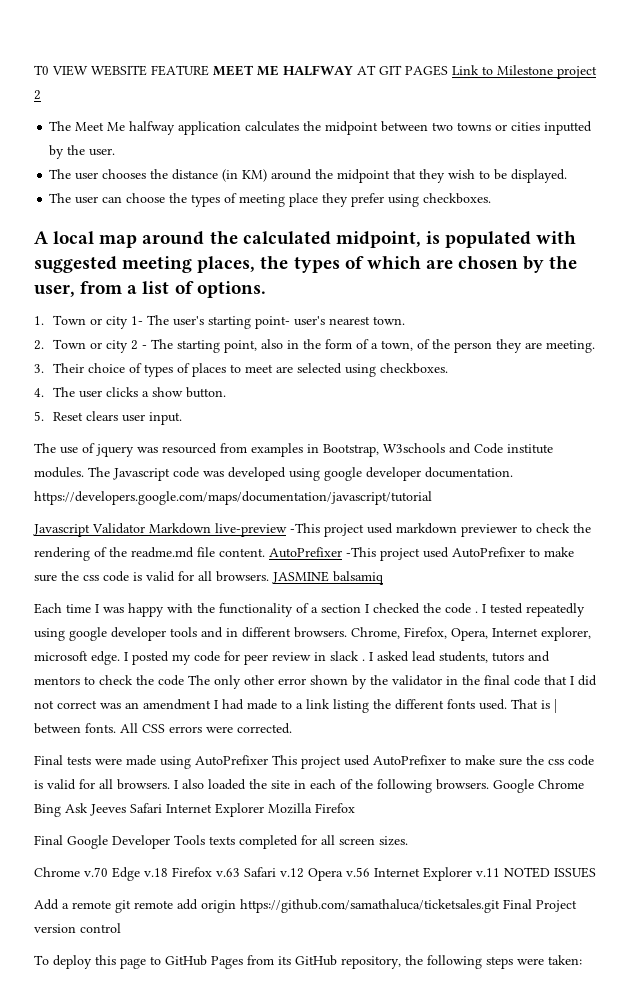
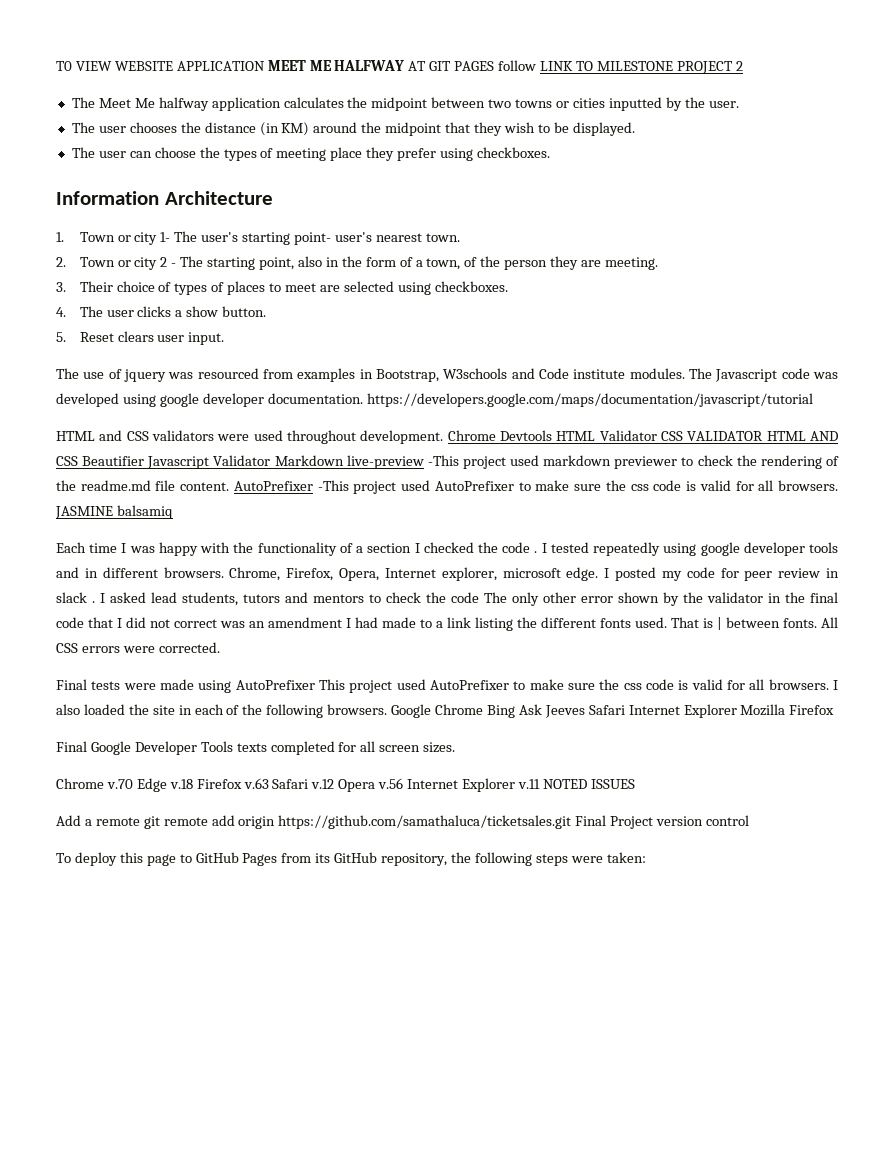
- T0 VIEW WEBSITE FEATURE MEET ME HALFWAY AT GIT PAGES Link to Milestone project 2
+ T0 VIEW WEBSITE APPLICATION MEET ME HALFWAY AT GIT PAGES follow LINK TO MILESTONE PROJECT 2
- A local map around the calculated midpoint, is populated with suggested meeting places, the types of which are chosen by the user, from a list of options.
+ Information Architecture
- Javascript Validator Markdown live-preview -This project used markdown previewer to check the rendering of the readme.md file content.
+ HTML and CSS validators were used throughout development. Chrome Devtools HTML Validator CSS VALIDATOR HTML AND CSS Beautifier Javascript Validator Markdown live-preview -This project used markdown previewer to check the rendering of the readme.md file content.

